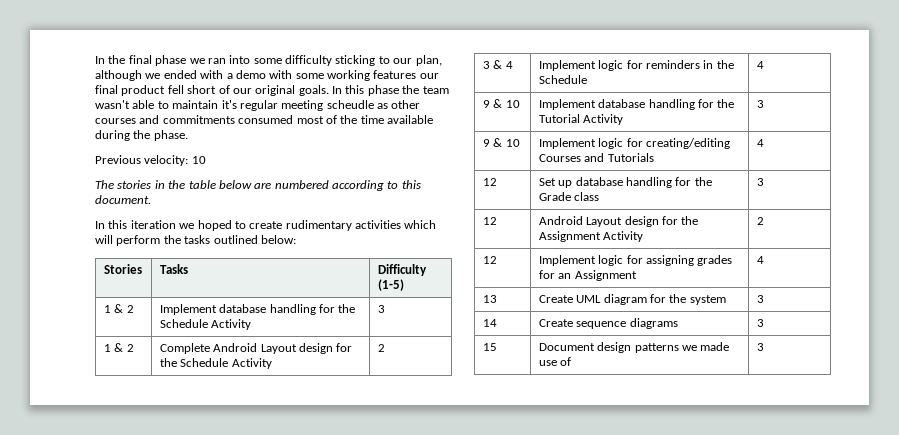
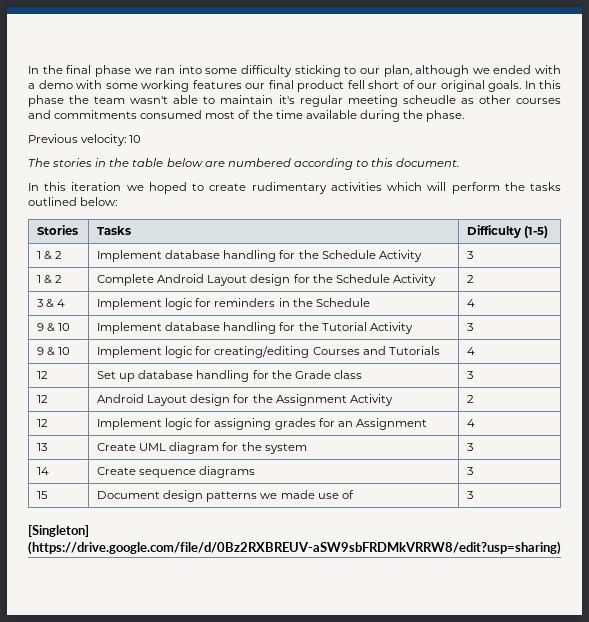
+ [Singleton] (https://drive.google.com/file/d/0Bz2RXBREUV-aSW9sbFRDMkVRRW8/edit?usp=sharing)

